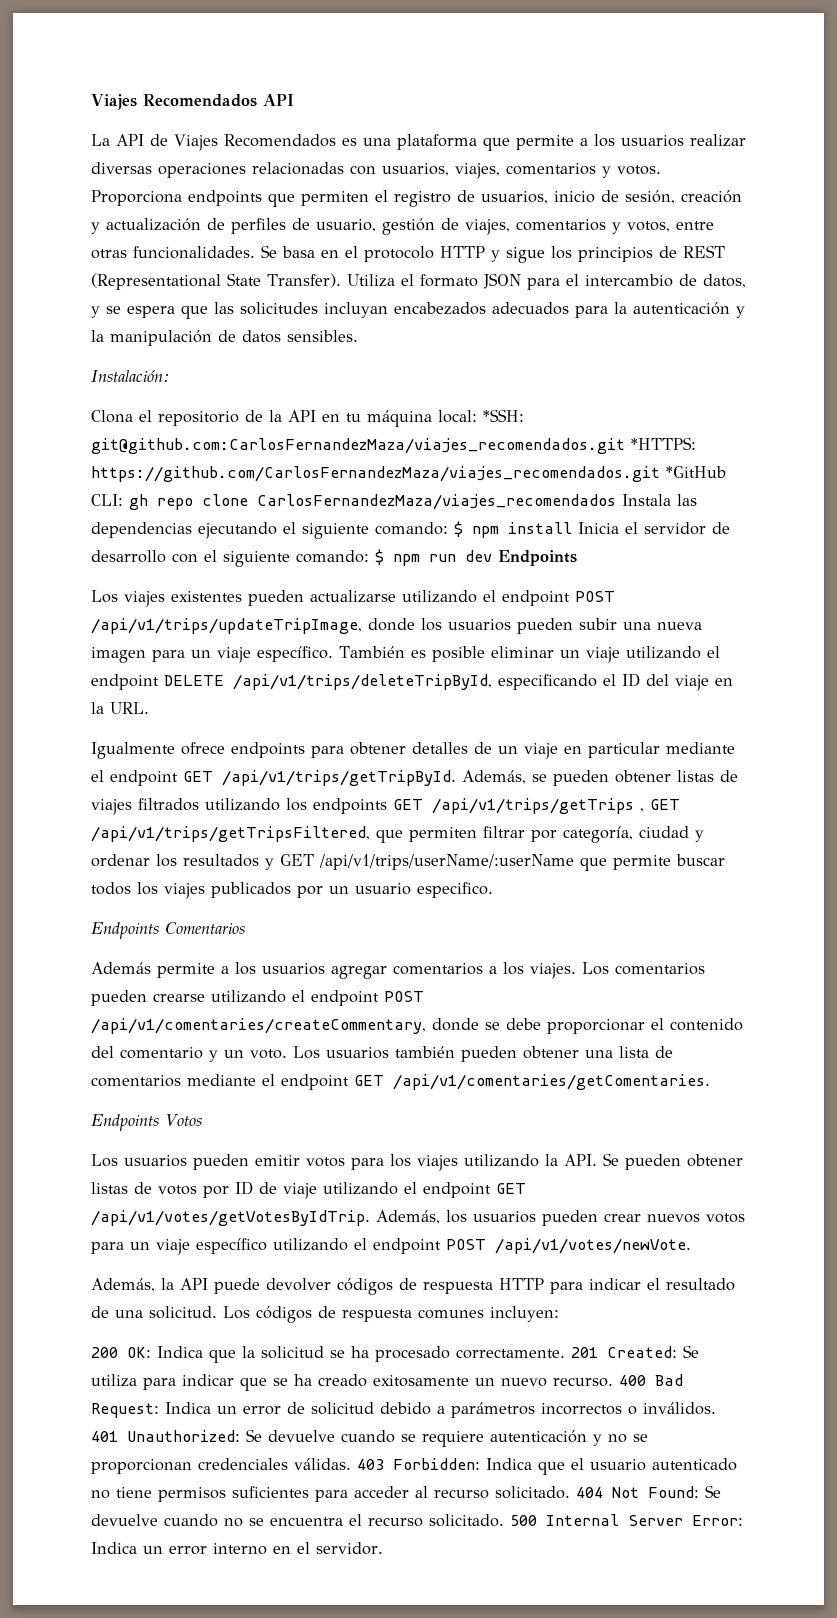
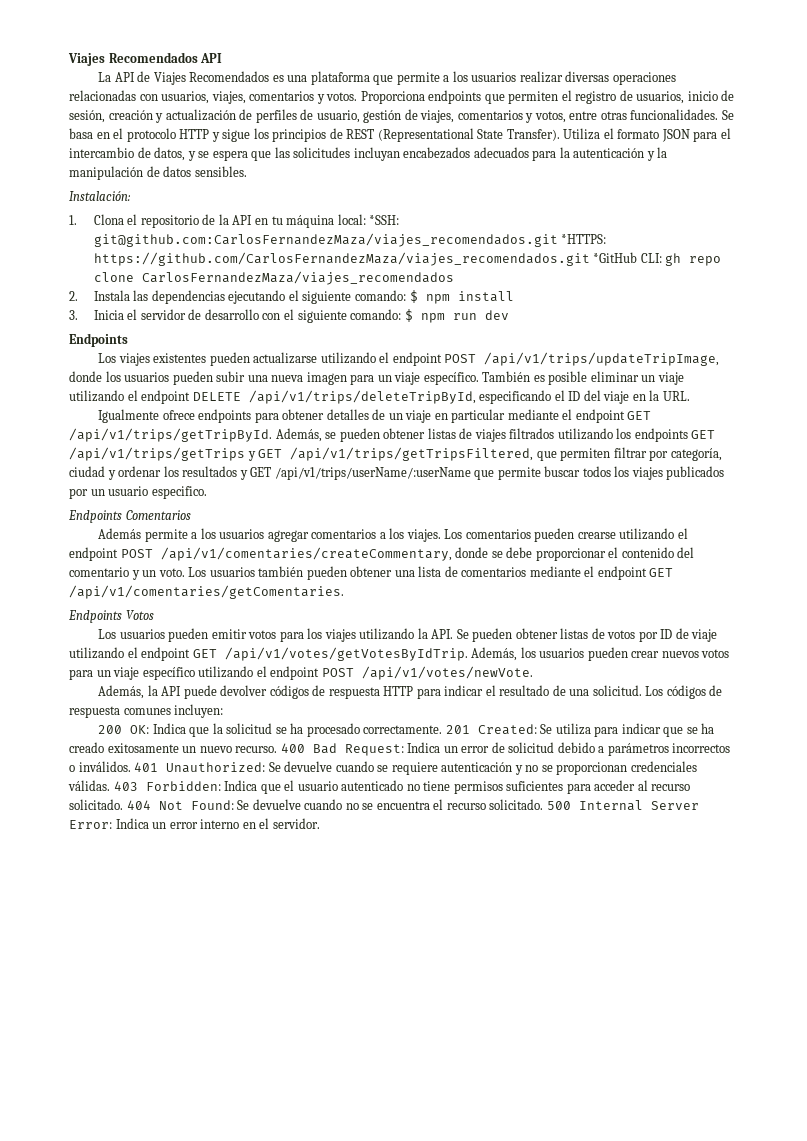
- Clona el repositorio de la API en tu máquina local: *SSH: git@github.com:CarlosFernandezMaza/viajes_recomendados.git *HTTPS: https://github.com/CarlosFernandezMaza/viajes_recomendados.git *GitHub CLI: gh repo clone CarlosFernandezMaza/viajes_recomendados Instala las dependencias ejecutando el siguiente comando: $ npm install Inicia el servidor de desarrollo con el siguiente comando: $ npm run dev Endpoints
+ 1. Clona el repositorio de la API en tu máquina local: *SSH: git@github.com:CarlosFernandezMaza/viajes_recomendados.git *HTTPS: https://github.com/CarlosFernandezMaza/viajes_recomendados.git *GitHub CLI: gh repo clone CarlosFernandezMaza/viajes_recomendados
+ 2. Instala las dependencias ejecutando el siguiente comando: $ npm install
+ 3. Inicia el servidor de desarrollo con el siguiente comando: $ npm run dev
+ Endpoints
- Además, se pueden obtener listas de viajes filtrados utilizando los endpoints GET /api/v1/trips/getTrips , GET /api/v1/trips/getTripsFiltered, que permiten filtrar por categoría, ciudad y ordenar los resultados y GET /api/v1/trips/userName/:userName que permite buscar todos los viajes publicados por un usuario especifico.
+ Además, se pueden obtener listas de viajes filtrados utilizando los endpoints GET /api/v1/trips/getTrips y GET /api/v1/trips/getTripsFiltered, que permiten filtrar por categoría, ciudad y ordenar los resultados y GET /api/v1/trips/userName/:userName que permite buscar todos los viajes publicados por un usuario especifico.

